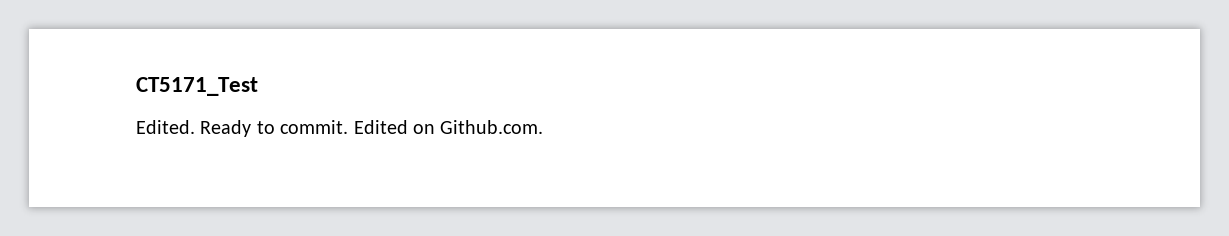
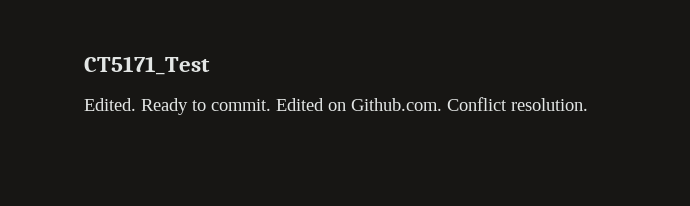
- Edited on Github.com.
+ Edited on Github.com. Conflict resolution.

